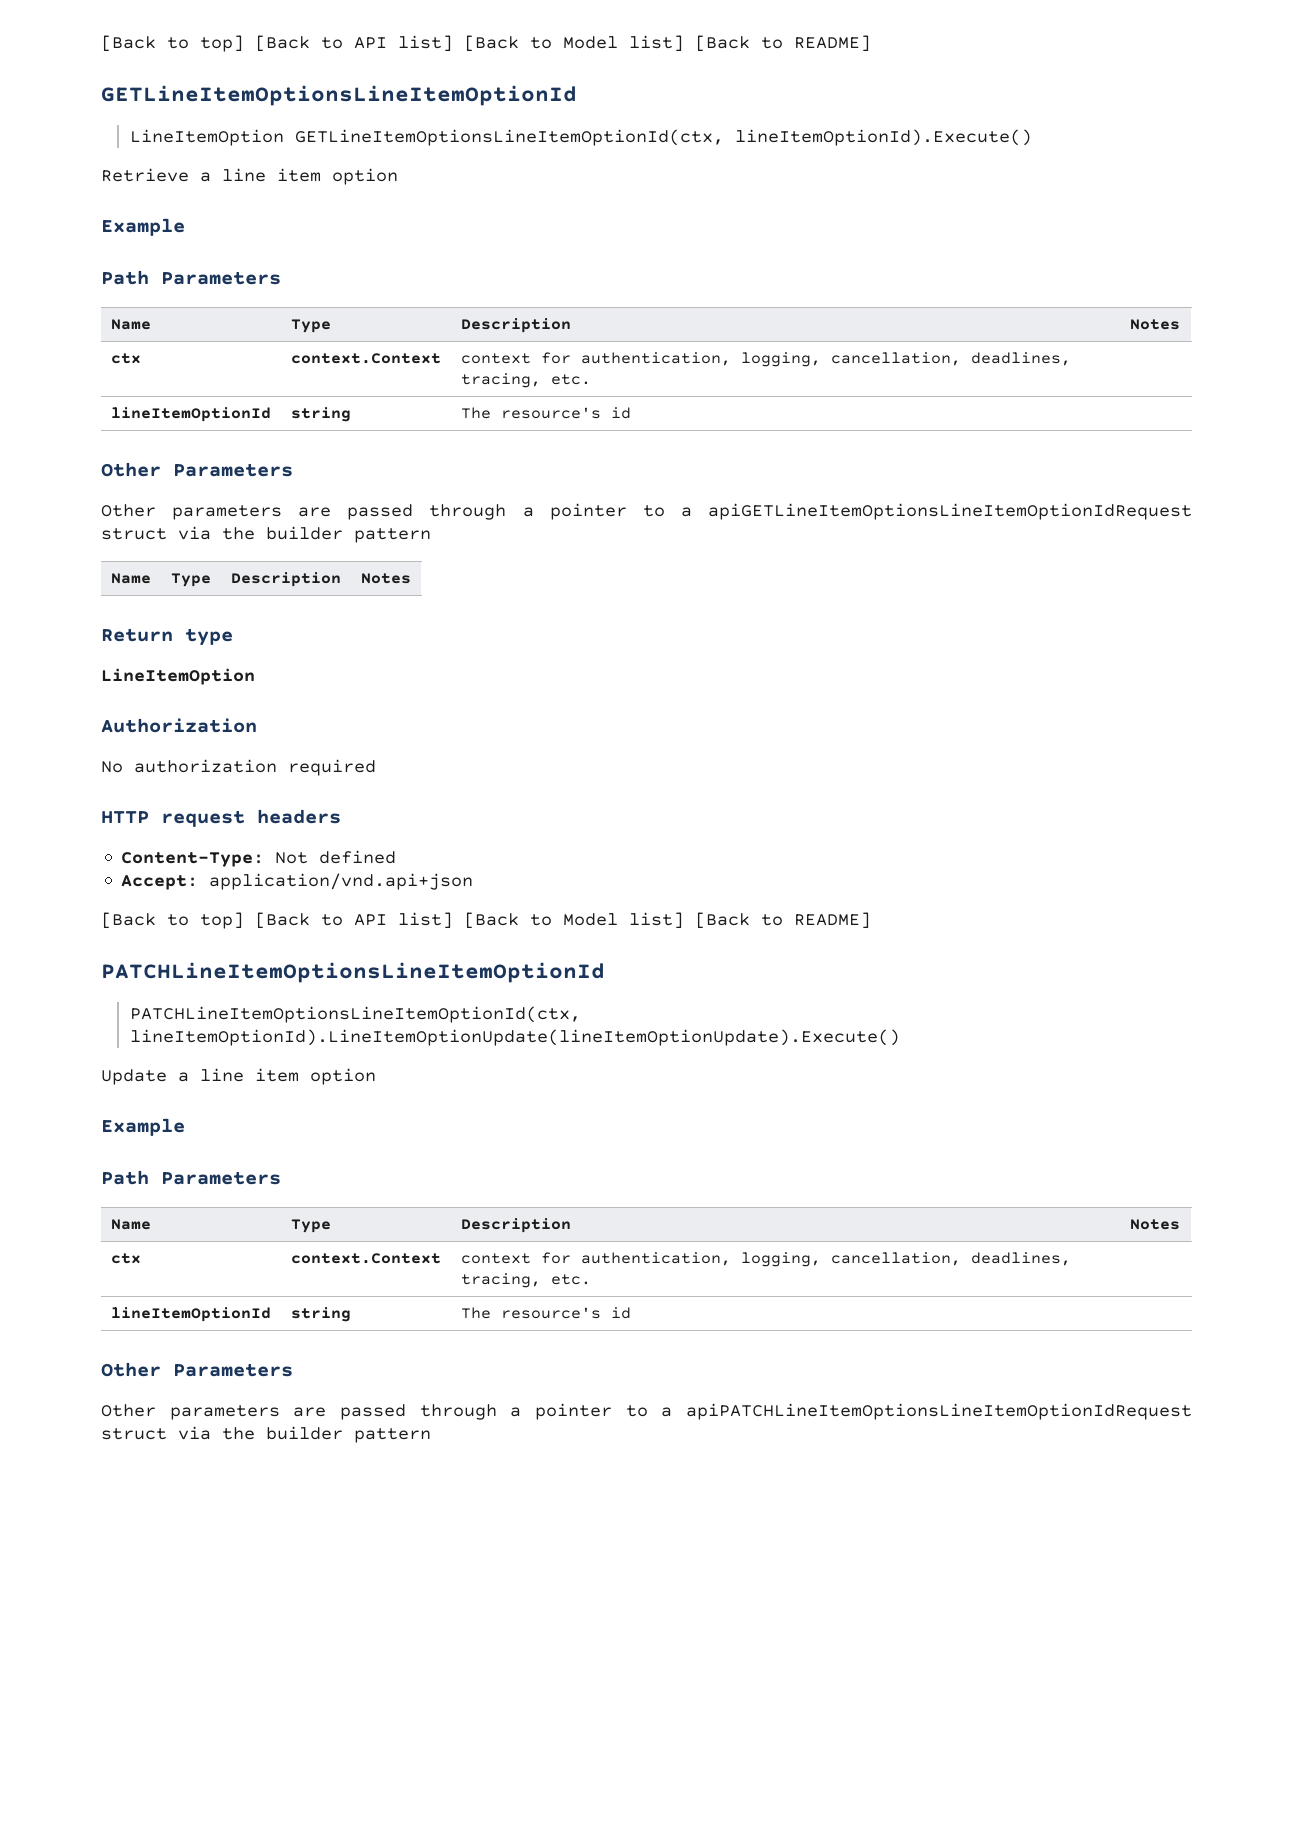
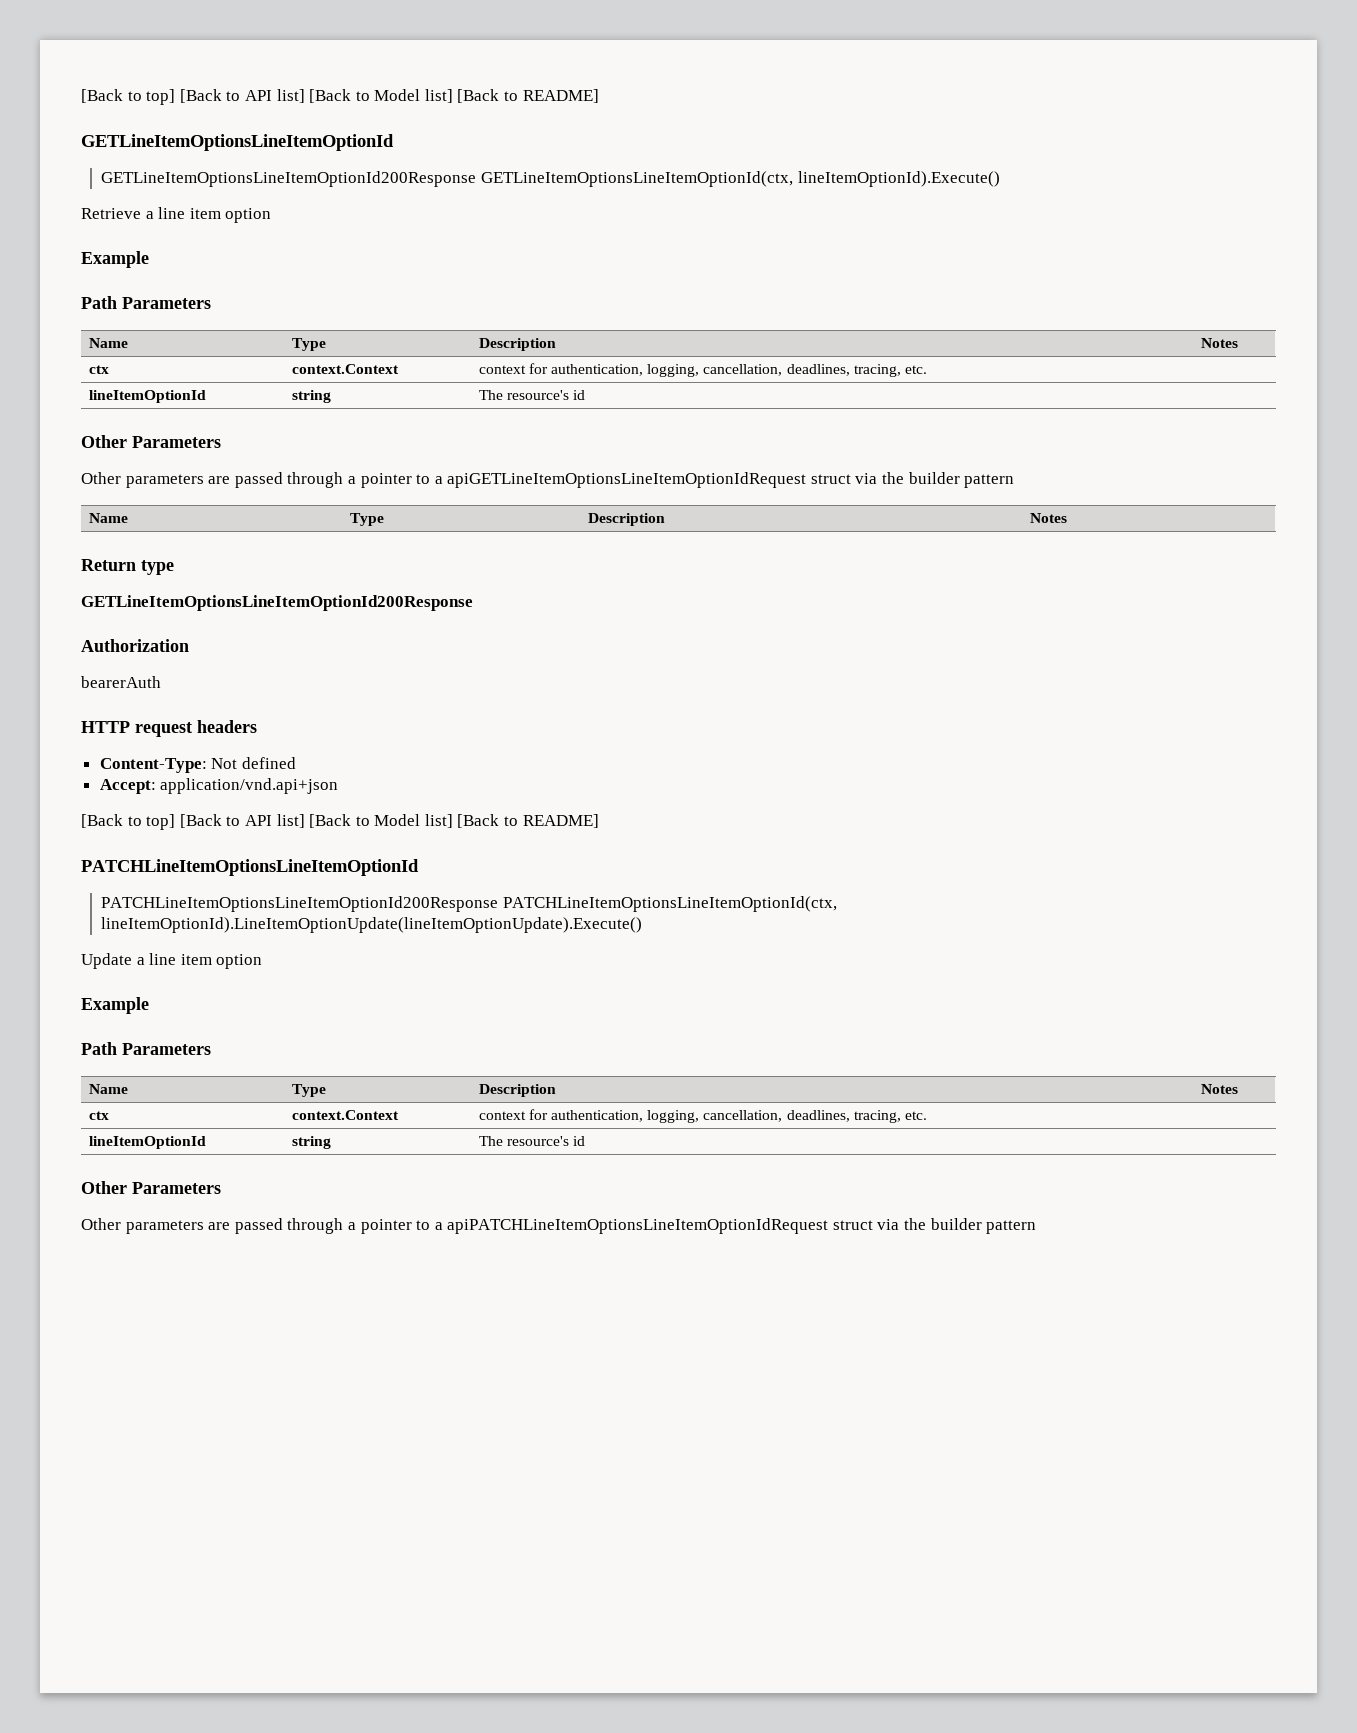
- LineItemOption GETLineItemOptionsLineItemOptionId(ctx, lineItemOptionId).Execute()
+ GETLineItemOptionsLineItemOptionId200Response GETLineItemOptionsLineItemOptionId(ctx, lineItemOptionId).Execute()
  Return type
- LineItemOption
+ GETLineItemOptionsLineItemOptionId200Response
- No authorization required
+ bearerAuth
- PATCHLineItemOptionsLineItemOptionId(ctx, lineItemOptionId).LineItemOptionUpdate(lineItemOptionUpdate).Execute()
+ PATCHLineItemOptionsLineItemOptionId200Response PATCHLineItemOptionsLineItemOptionId(ctx, lineItemOptionId).LineItemOptionUpdate(lineItemOptionUpdate).Execute()

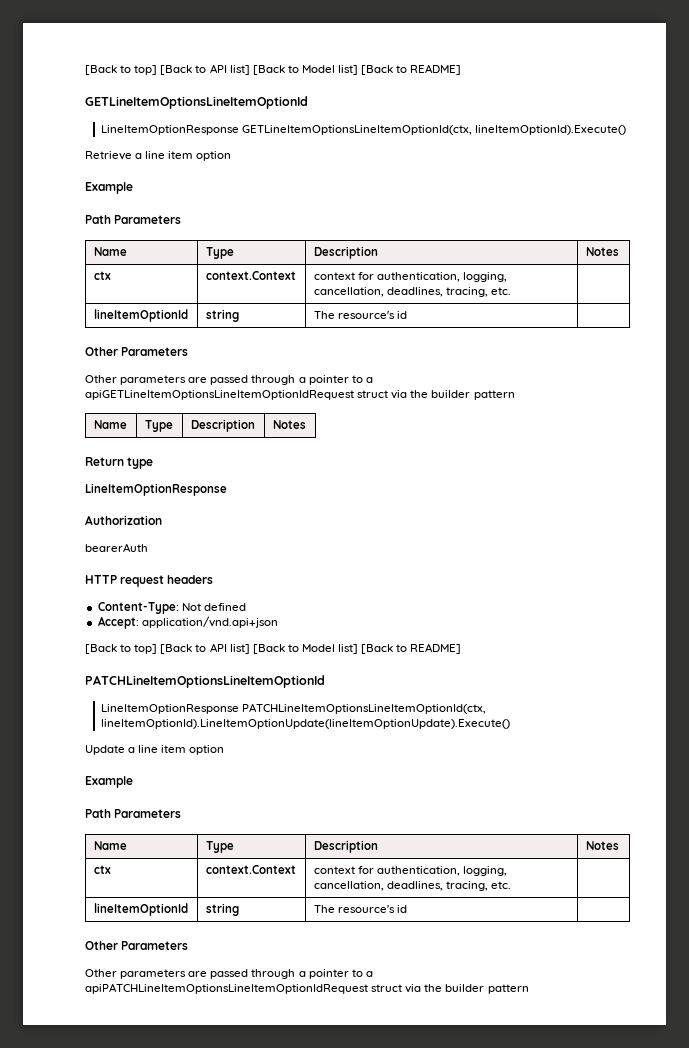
- GETLineItemOptionsLineItemOptionId200Response GETLineItemOptionsLineItemOptionId(ctx, lineItemOptionId).Execute()
+ LineItemOptionResponse GETLineItemOptionsLineItemOptionId(ctx, lineItemOptionId).Execute()
  Return type
- GETLineItemOptionsLineItemOptionId200Response
+ LineItemOptionResponse
- PATCHLineItemOptionsLineItemOptionId200Response PATCHLineItemOptionsLineItemOptionId(ctx, lineItemOptionId).LineItemOptionUpdate(lineItemOptionUpdate).Execute()
+ LineItemOptionResponse PATCHLineItemOptionsLineItemOptionId(ctx, lineItemOptionId).LineItemOptionUpdate(lineItemOptionUpdate).Execute()

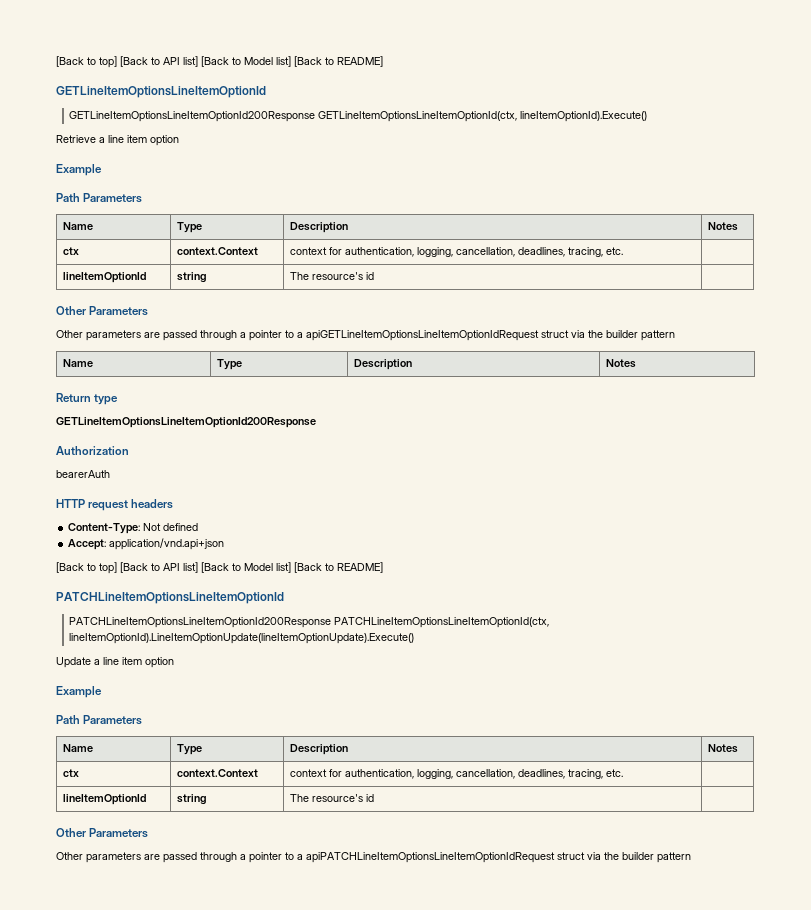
- LineItemOptionResponse GETLineItemOptionsLineItemOptionId(ctx, lineItemOptionId).Execute()
+ GETLineItemOptionsLineItemOptionId200Response GETLineItemOptionsLineItemOptionId(ctx, lineItemOptionId).Execute()
  Return type
- LineItemOptionResponse
+ GETLineItemOptionsLineItemOptionId200Response
- LineItemOptionResponse PATCHLineItemOptionsLineItemOptionId(ctx, lineItemOptionId).LineItemOptionUpdate(lineItemOptionUpdate).Execute()
+ PATCHLineItemOptionsLineItemOptionId200Response PATCHLineItemOptionsLineItemOptionId(ctx, lineItemOptionId).LineItemOptionUpdate(lineItemOptionUpdate).Execute()

